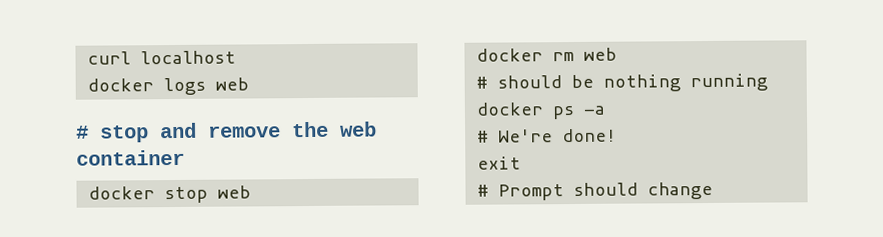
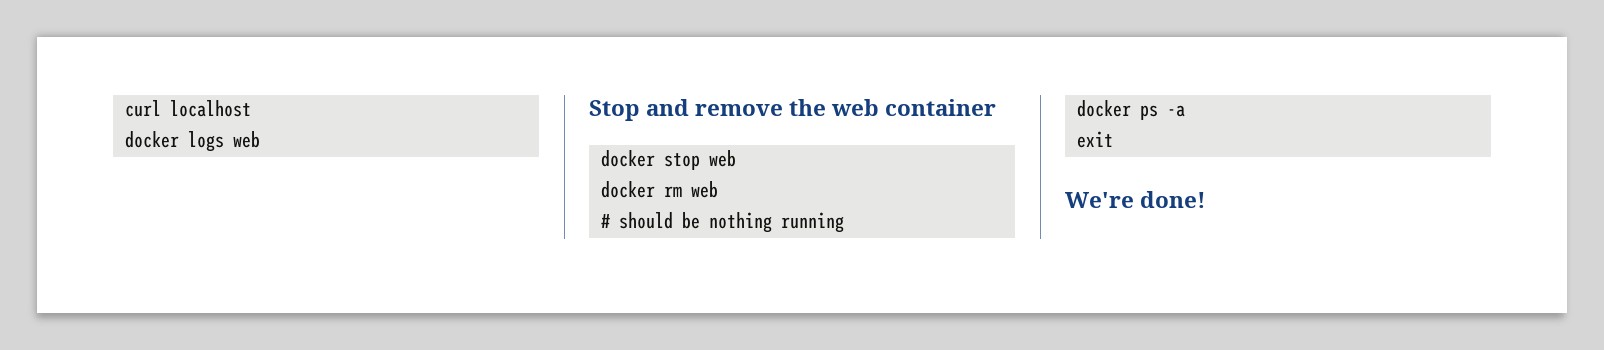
- # stop and remove the web container
+ Stop and remove the web container
- # We're done!
+ exit
+ We're done!
- exit
- # Prompt should change

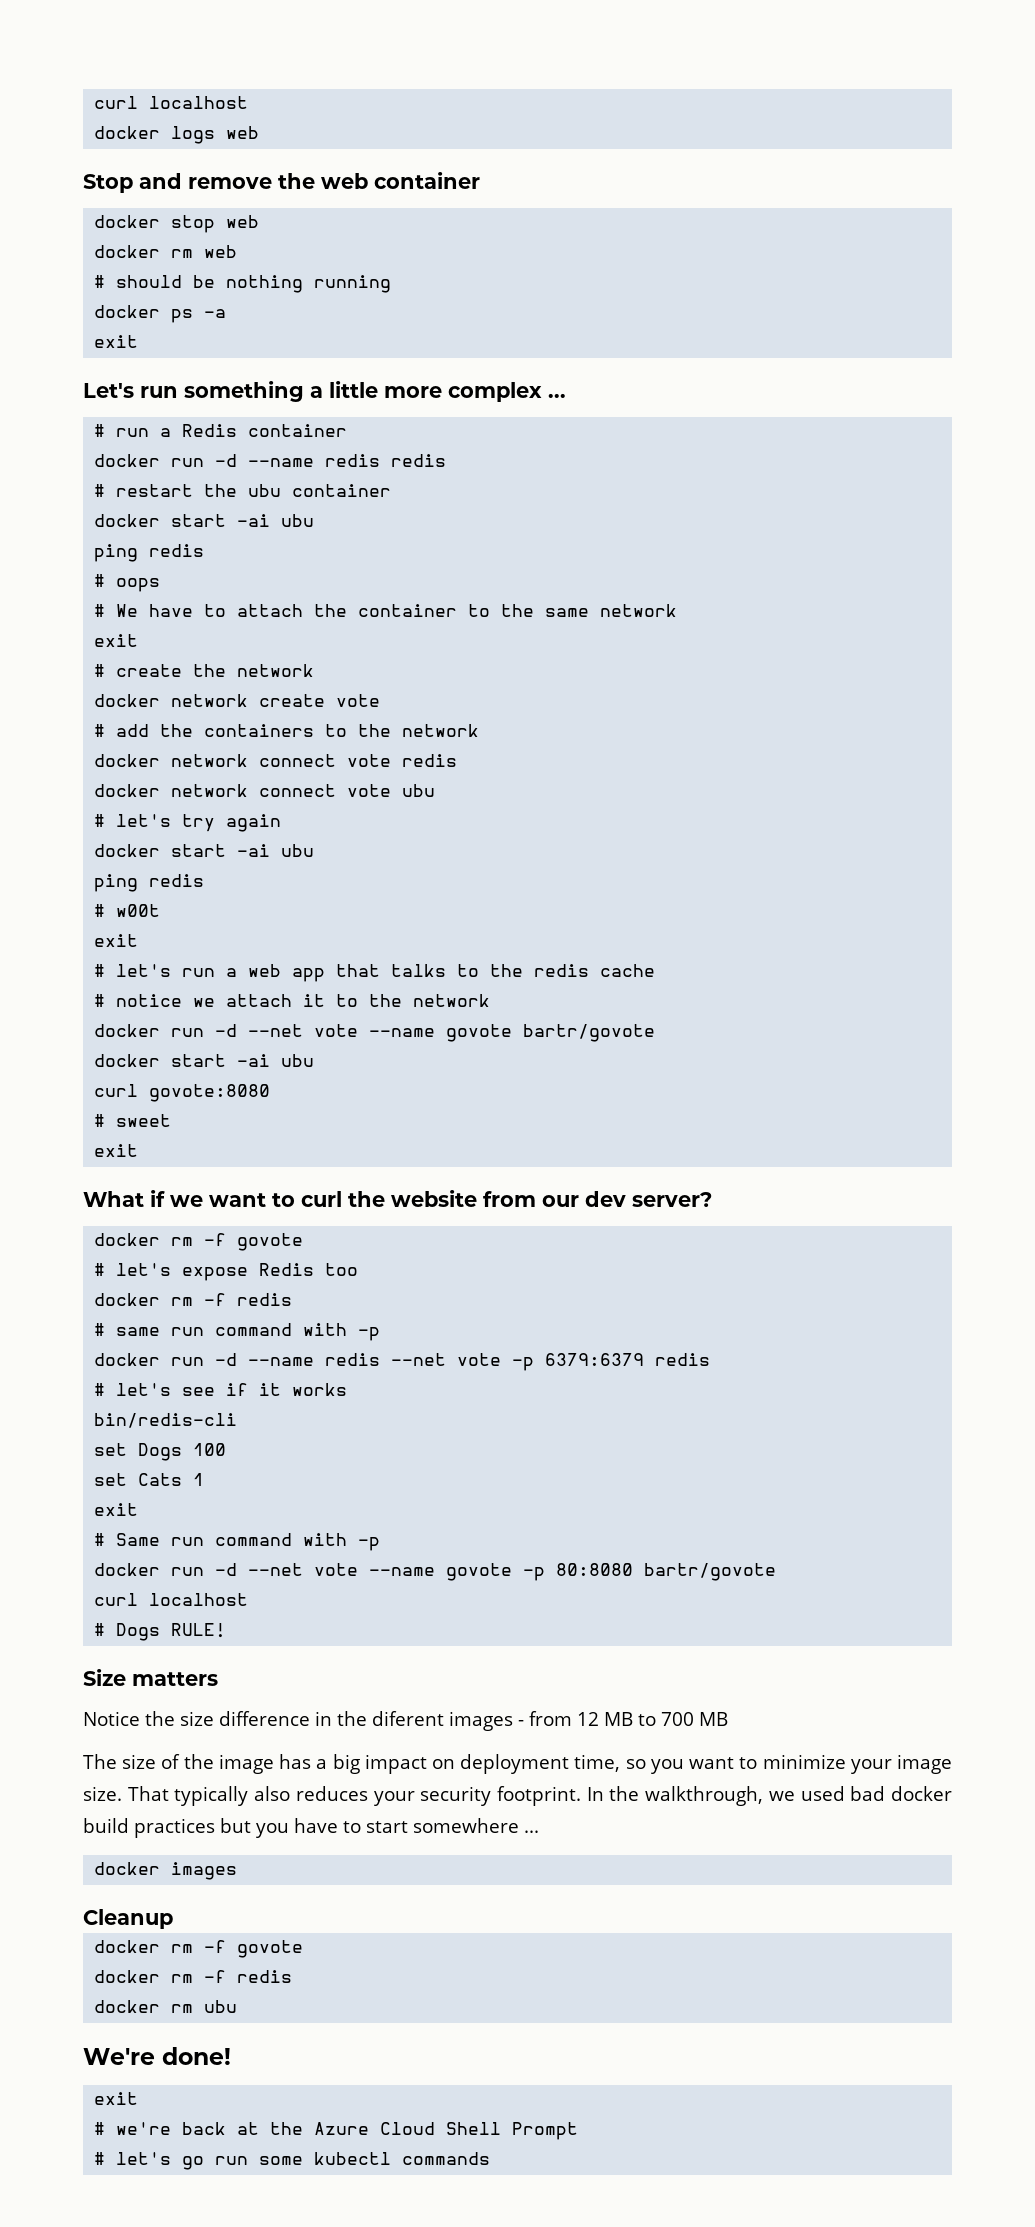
+ Let's run something a little more complex ...
+ # run a Redis container
+ docker run -d --name redis redis
+ # restart the ubu container
+ docker start -ai ubu
+ ping redis
+ # oops
+ # We have to attach the container to the same network
+ exit
+ # create the network
+ docker network create vote
+ # add the containers to the network
+ docker network connect vote redis
+ docker network connect vote ubu
+ # let's try again
+ docker start -ai ubu
+ ping redis
+ # w00t
+ exit
+ # let's run a web app that talks to the redis cache
+ # notice we attach it to the network
+ docker run -d --net vote --name govote bartr/govote
+ docker start -ai ubu
+ curl govote:8080
+ # sweet
+ exit
+ What if we want to curl the website from our dev server?
+ docker rm -f govote
+ # let's expose Redis too
+ docker rm -f redis
+ # same run command with -p
+ docker run -d --name redis --net vote -p 6379:6379 redis
+ # let's see if it works
+ bin/redis-cli
+ set Dogs 100
+ set Cats 1
+ exit
+ # Same run command with -p
+ docker run -d --net vote --name govote -p 80:8080 bartr/govote
+ curl localhost
+ # Dogs RULE!
+ Size matters
+ Notice the size difference in the diferent images - from 12 MB to 700 MB
+ The size of the image has a big impact on deployment time, so you want to minimize your image size. That typically also reduces your security footprint. In the walkthrough, we used bad docker build practices but you have to start somewhere ...
+ docker images
+ Cleanup
+ docker rm -f govote
+ docker rm -f redis
+ docker rm ubu
  We're done!
+ exit
+ # we're back at the Azure Cloud Shell Prompt
+ # let's go run some kubectl commands

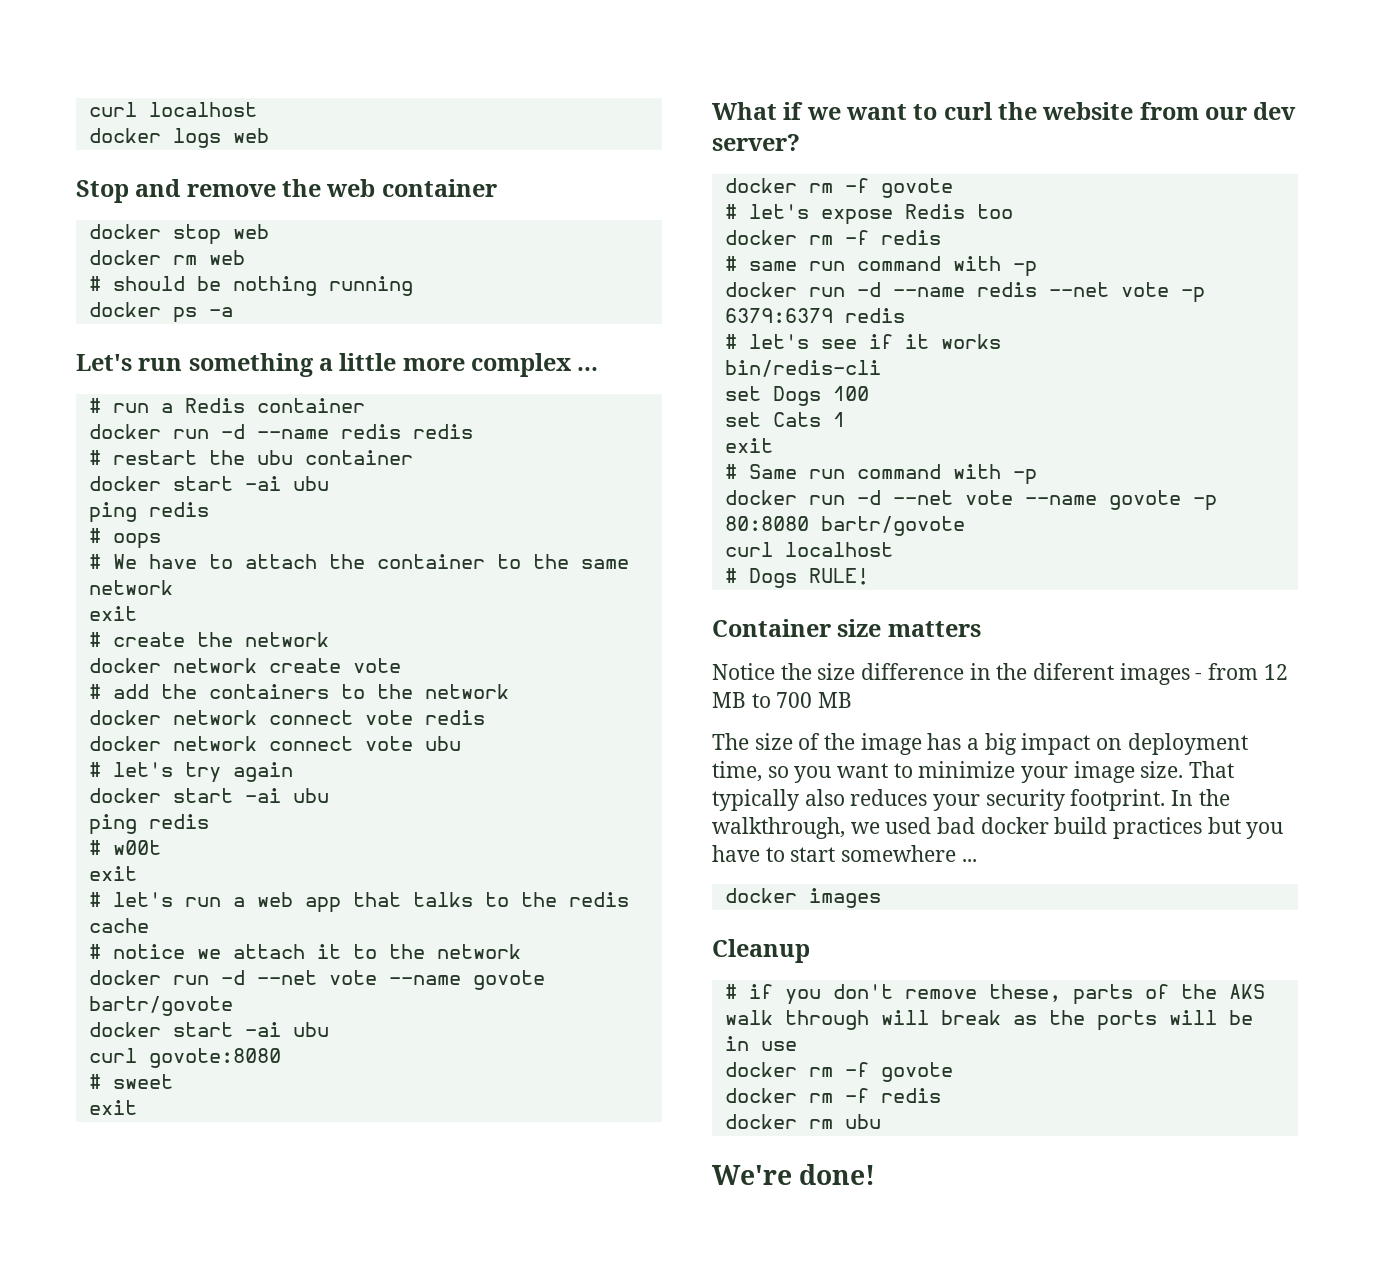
  docker ps -a
- exit
- Size matters
+ Container size matters
+ # if you don't remove these, parts of the AKS walk through will break as the ports will be in use
  We're done!
- exit
- # we're back at the Azure Cloud Shell Prompt
- # let's go run some kubectl commands

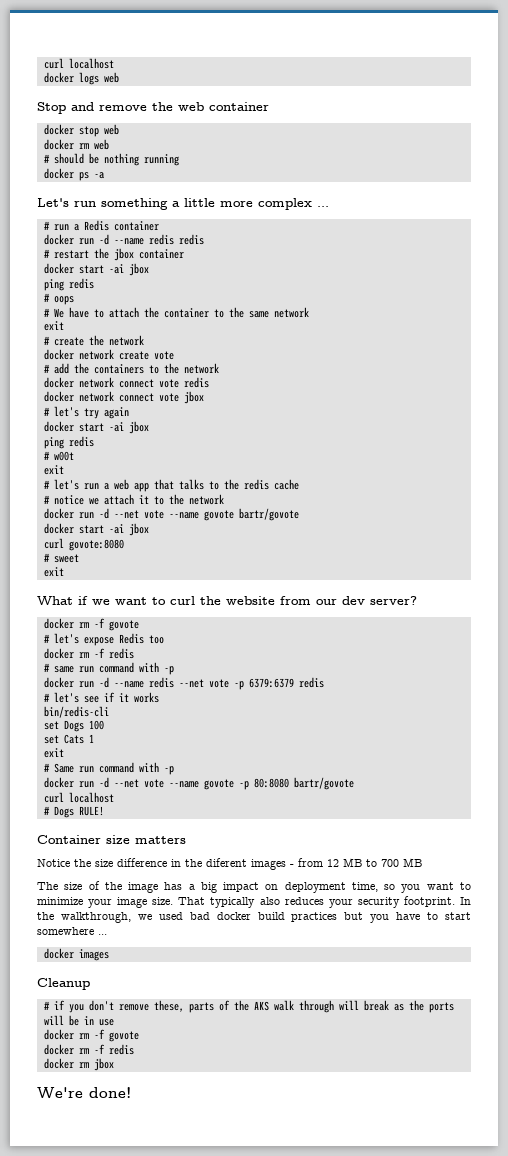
- # restart the ubu container
- docker start -ai ubu
+ # restart the jbox container
+ docker start -ai jbox
- docker network connect vote ubu
+ docker network connect vote jbox
  # let's try again
- docker start -ai ubu
+ docker start -ai jbox
  docker run -d --net vote --name govote bartr/govote
- docker start -ai ubu
+ docker start -ai jbox
- docker rm ubu
+ docker rm jbox

